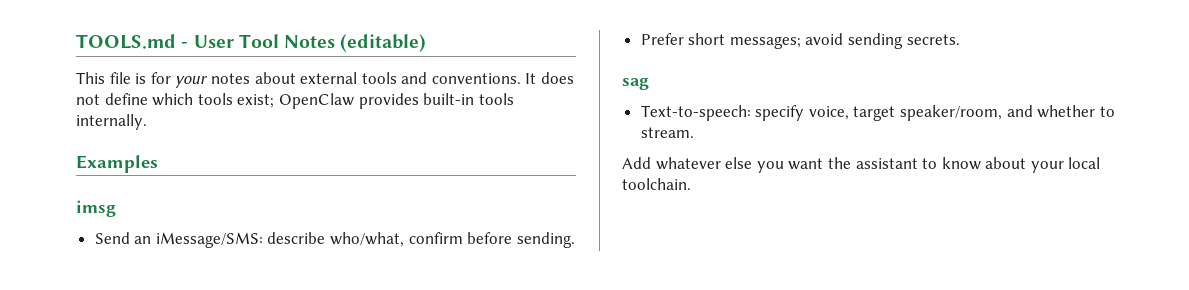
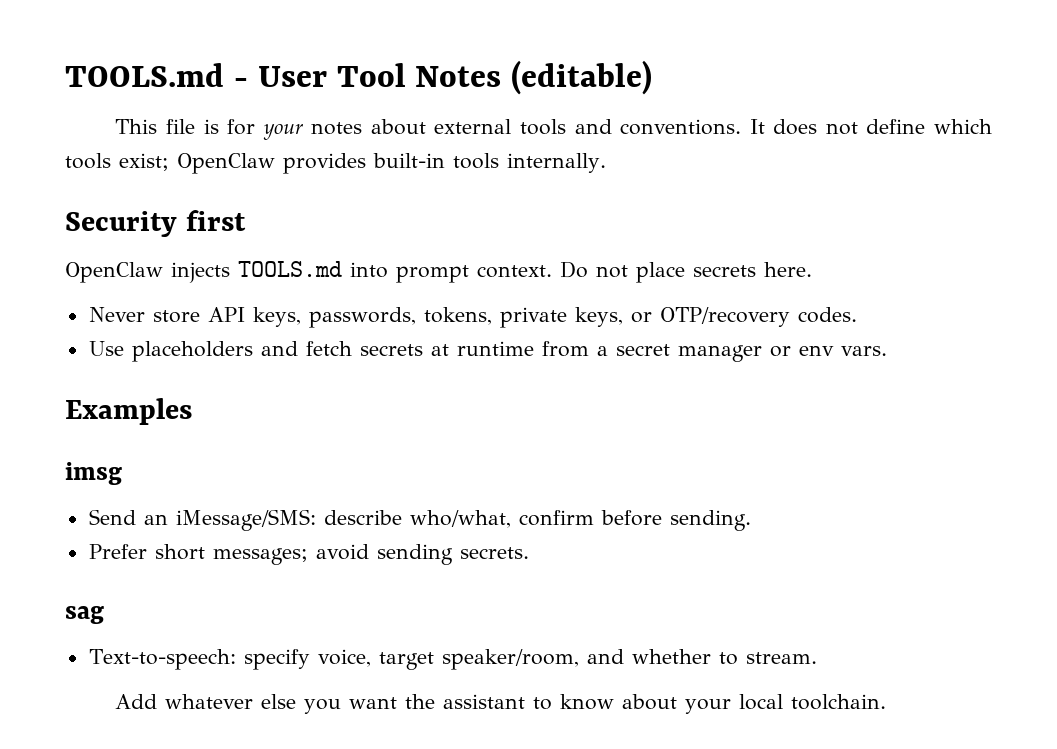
+ Security first
+ OpenClaw injects TOOLS.md into prompt context. Do not place secrets here.
+ Never store API keys, passwords, tokens, private keys, or OTP/recovery codes.
+ Use placeholders and fetch secrets at runtime from a secret manager or env vars.

